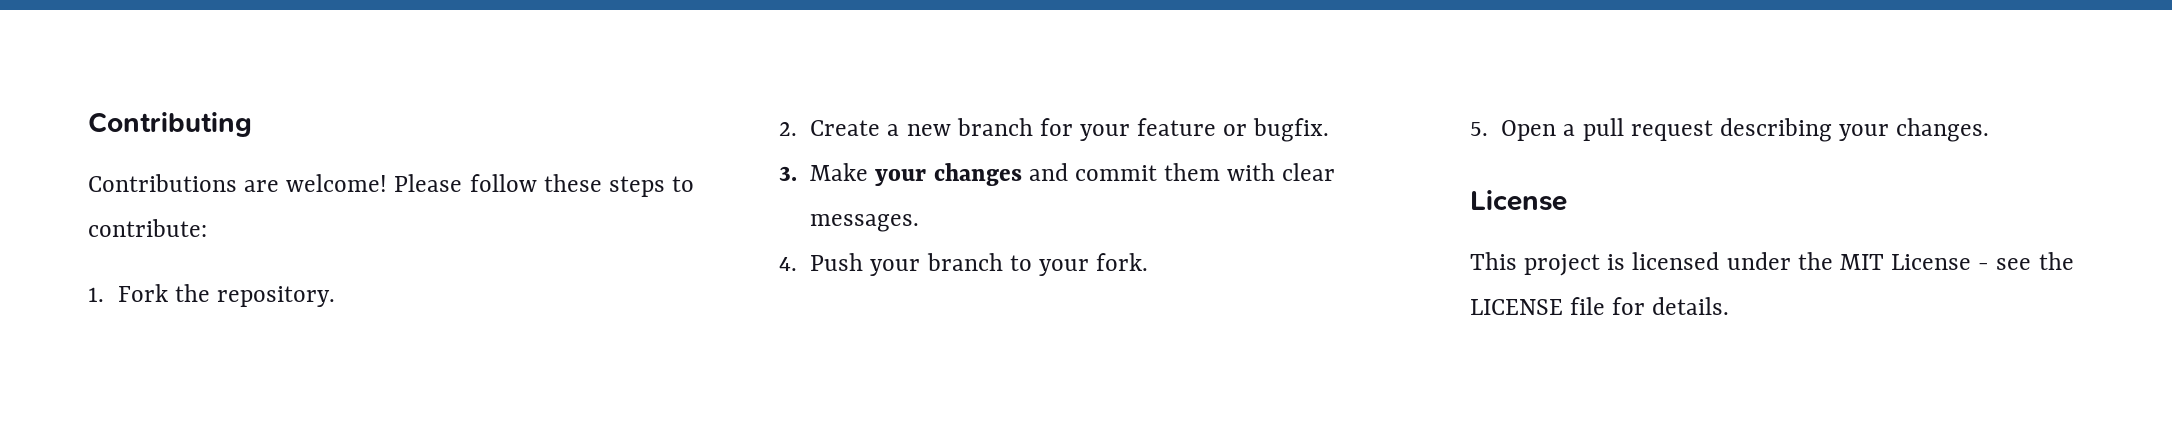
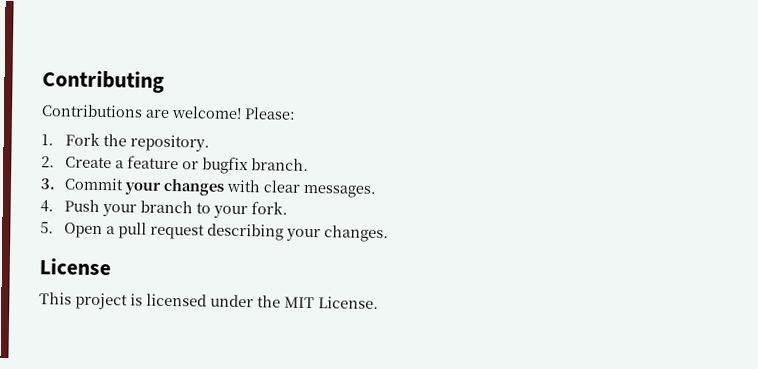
- Please follow these steps to contribute:
+ Please:
- 2. Create a new branch for your feature or bugfix.
+ 2. Create a feature or bugfix branch.
- 3. Make your changes and commit them with clear messages.
+ 3. Commit your changes with clear messages.
- This project is licensed under the MIT License - see the LICENSE file for details.
+ This project is licensed under the MIT License.

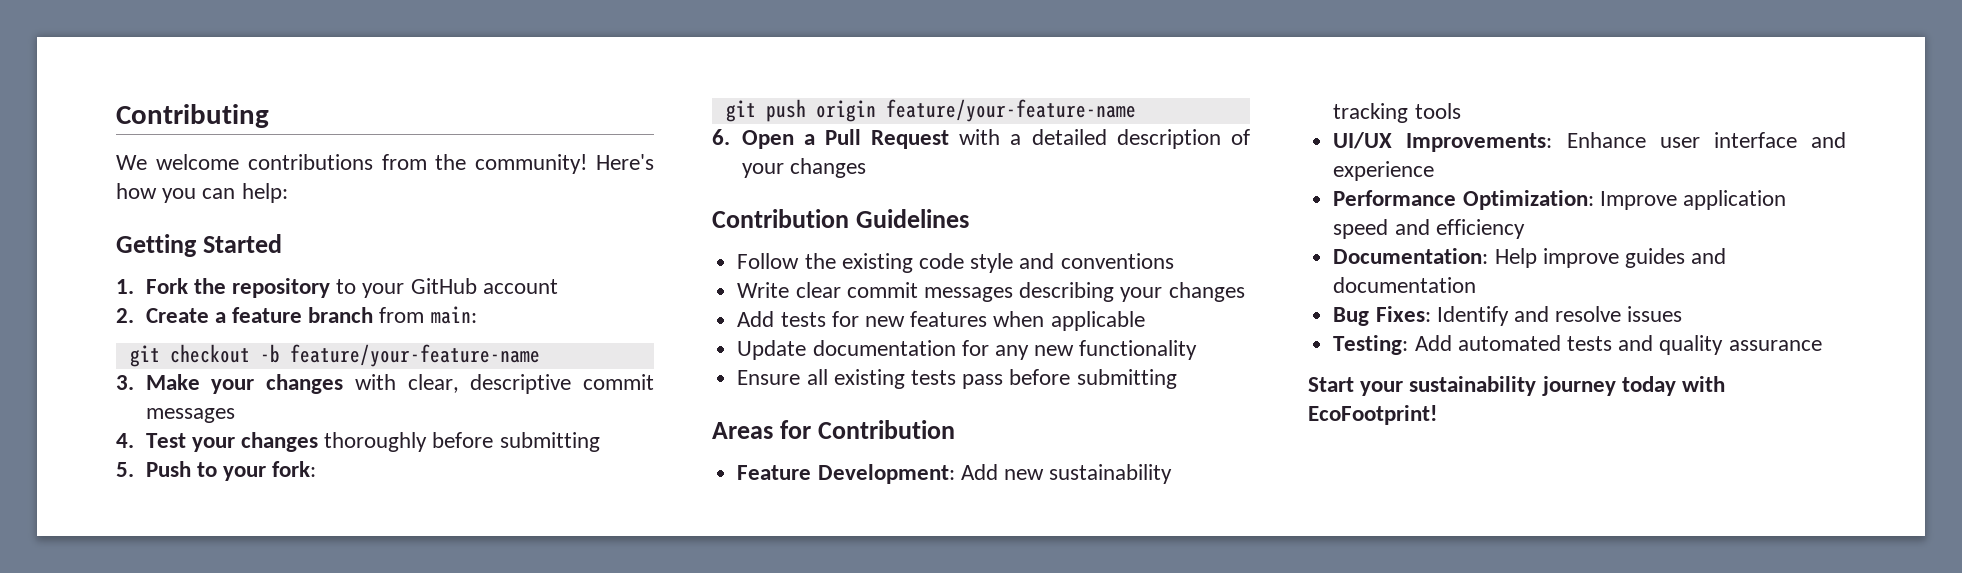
- Contributions are welcome! Please:
- 1. Fork the repository.
- 2. Create a feature or bugfix branch.
+ We welcome contributions from the community! Here's how you can help:
+ Getting Started
+ 1. Fork the repository to your GitHub account
+ 2. Create a feature branch from main:
+ git checkout -b feature/your-feature-name
- 3. Commit your changes with clear messages.
- 4. Push your branch to your fork.
- 5. Open a pull request describing your changes.
- License
- This project is licensed under the MIT License.
+ 3. Make your changes with clear, descriptive commit messages
+ 4. Test your changes thoroughly before submitting
+ 5. Push to your fork:
+ git push origin feature/your-feature-name
+ 6. Open a Pull Request with a detailed description of your changes
+ Contribution Guidelines
+ Follow the existing code style and conventions
+ Write clear commit messages describing your changes
+ Add tests for new features when applicable
+ Update documentation for any new functionality
+ Ensure all existing tests pass before submitting
+ Areas for Contribution
+ Feature Development: Add new sustainability tracking tools
+ UI/UX Improvements: Enhance user interface and experience
+ Performance Optimization: Improve application speed and efficiency
+ Documentation: Help improve guides and documentation
+ Bug Fixes: Identify and resolve issues
+ Testing: Add automated tests and quality assurance
+ Start your sustainability journey today with EcoFootprint!

